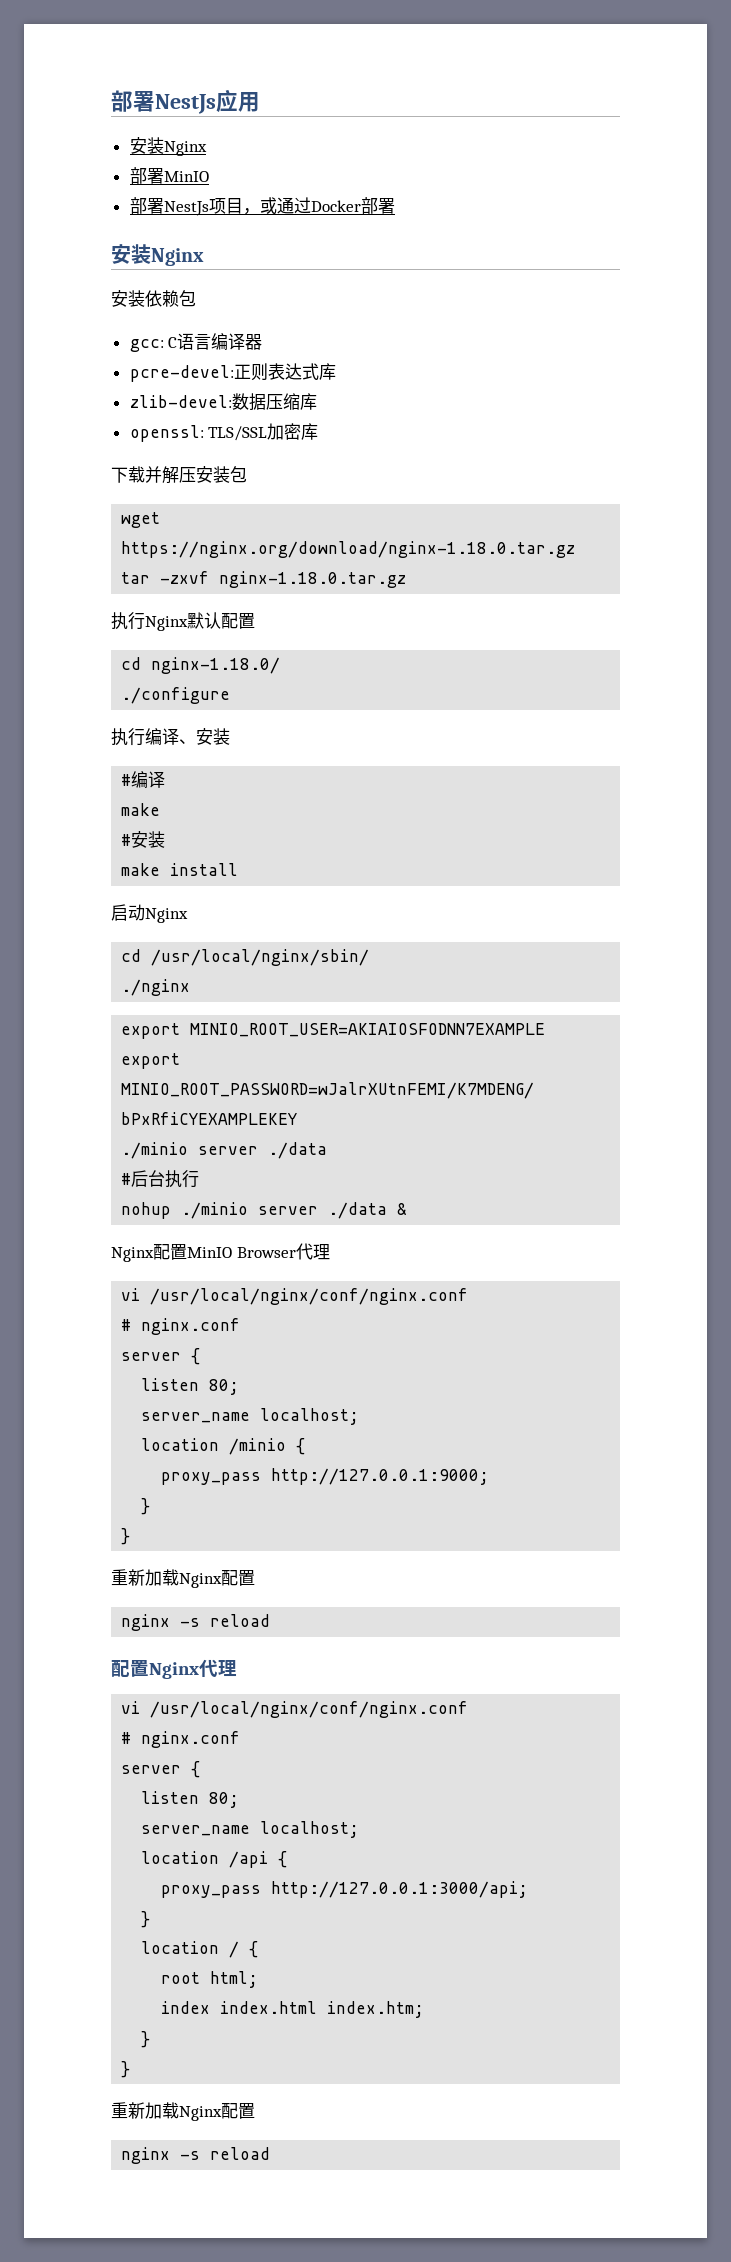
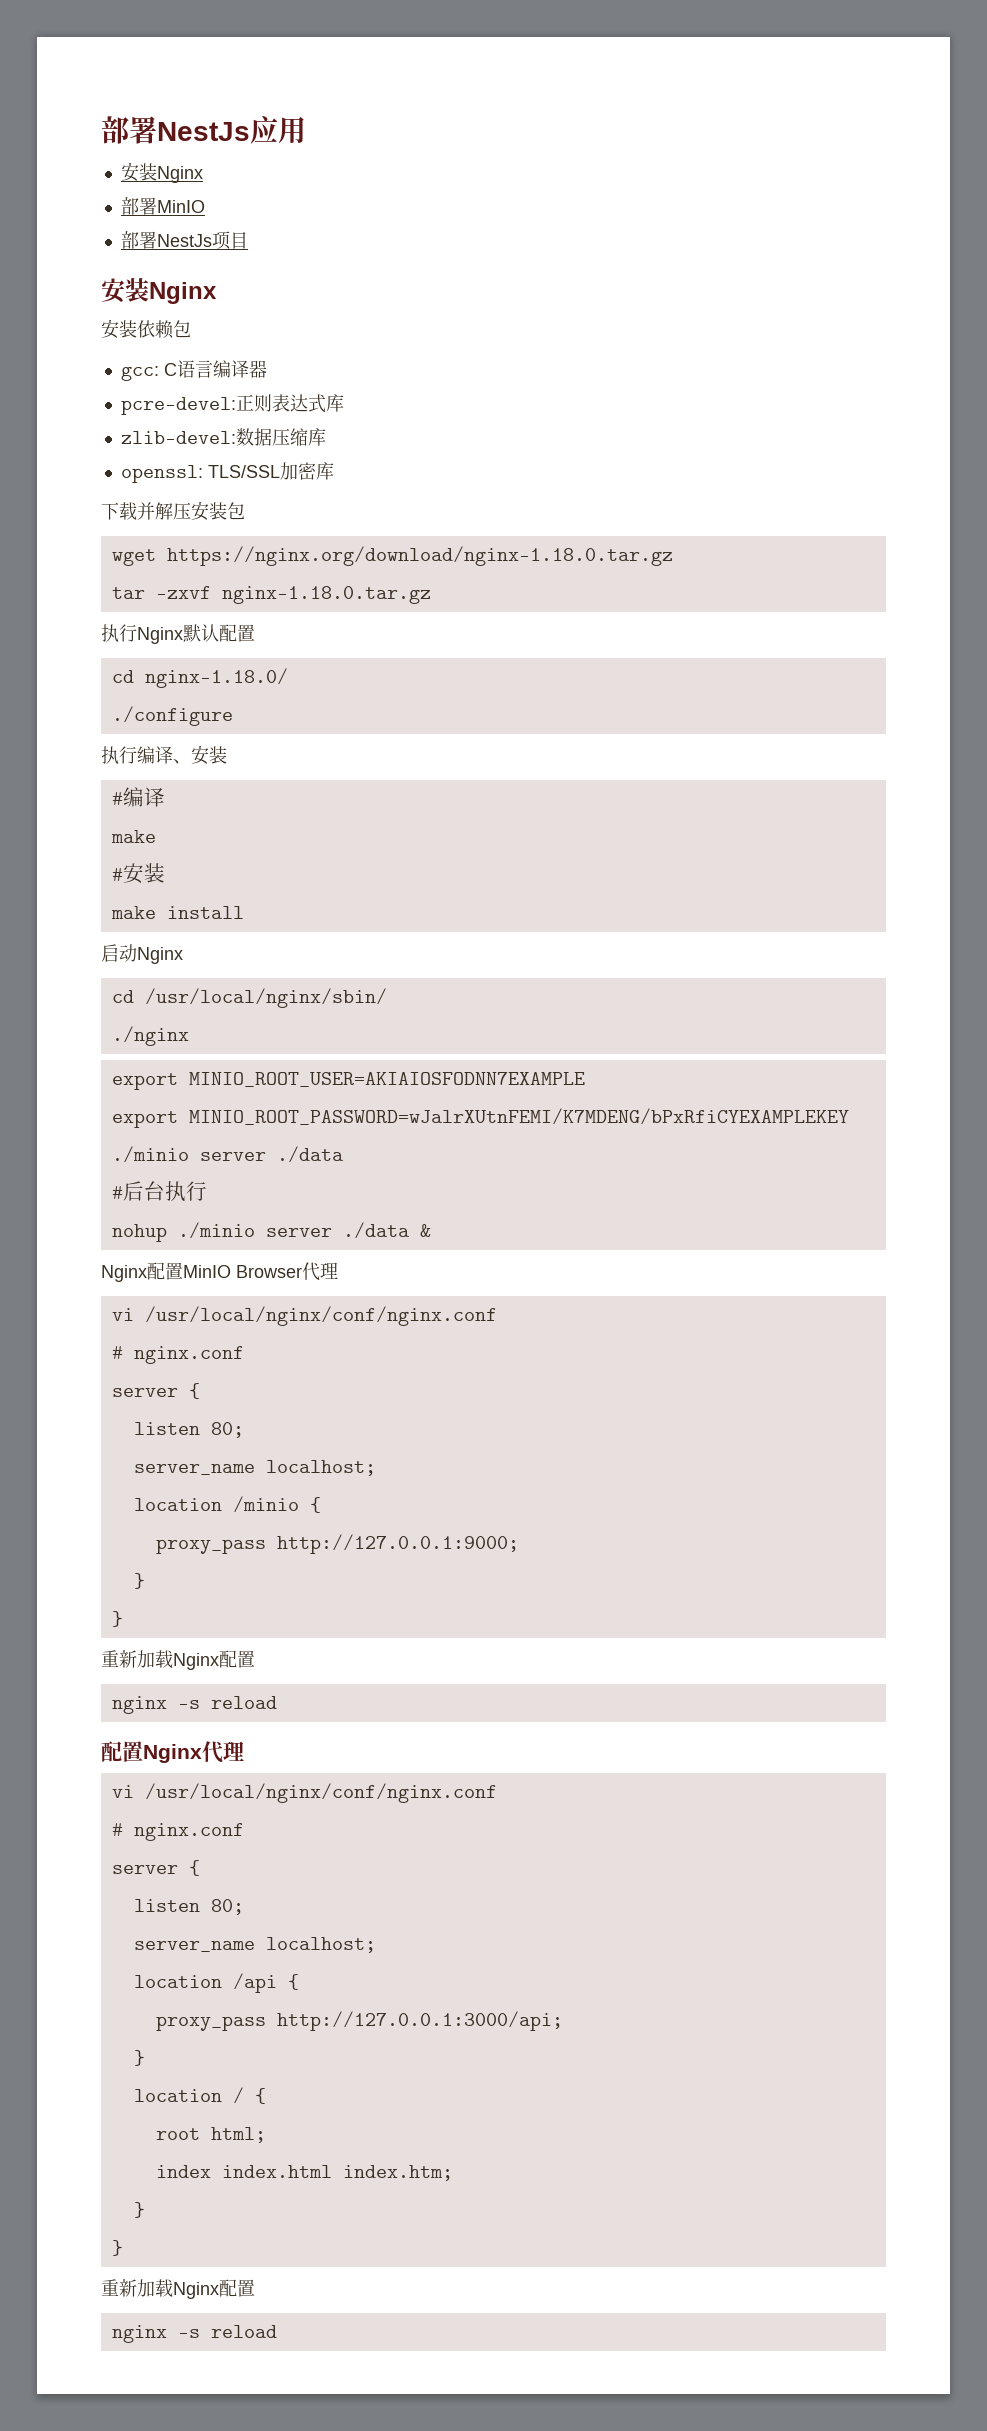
- 部署NestJs项目，或通过Docker部署
+ 部署NestJs项目

